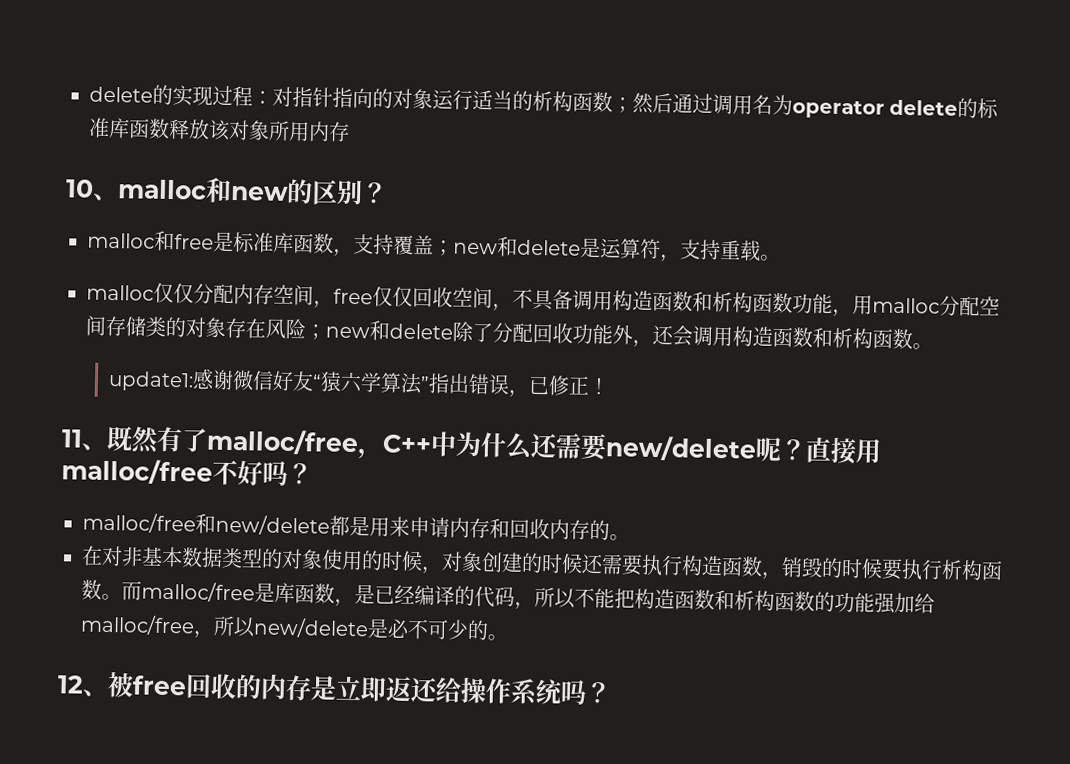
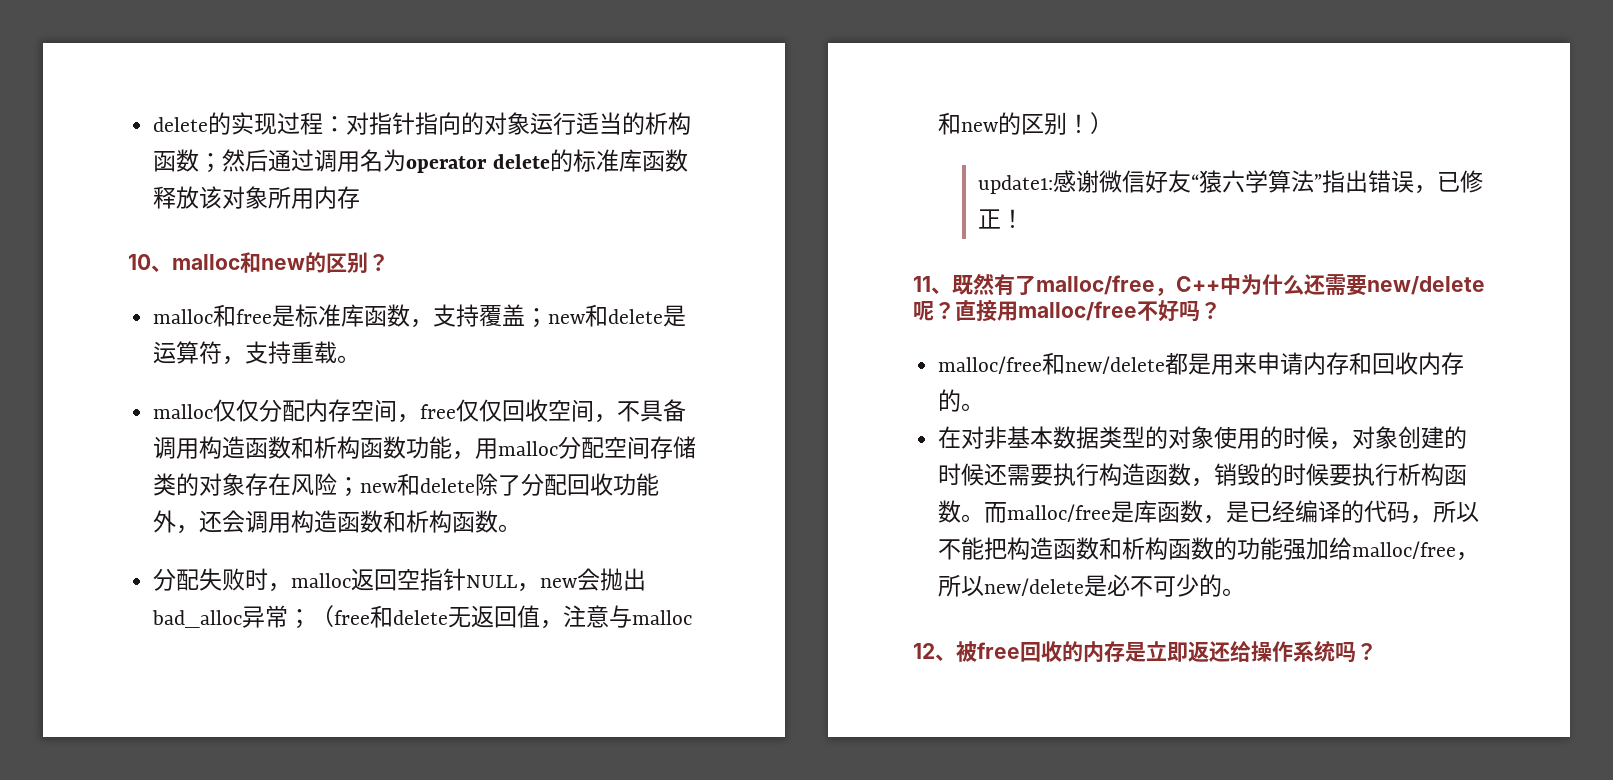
+ 分配失败时，malloc返回空指针NULL，new会抛出bad_alloc异常；（free和delete无返回值，注意与malloc和new的区别！）

